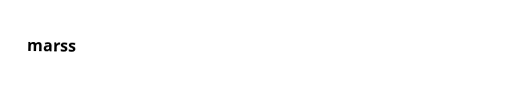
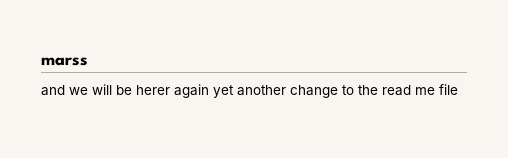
+ and we will be herer again yet another change to the read me file

